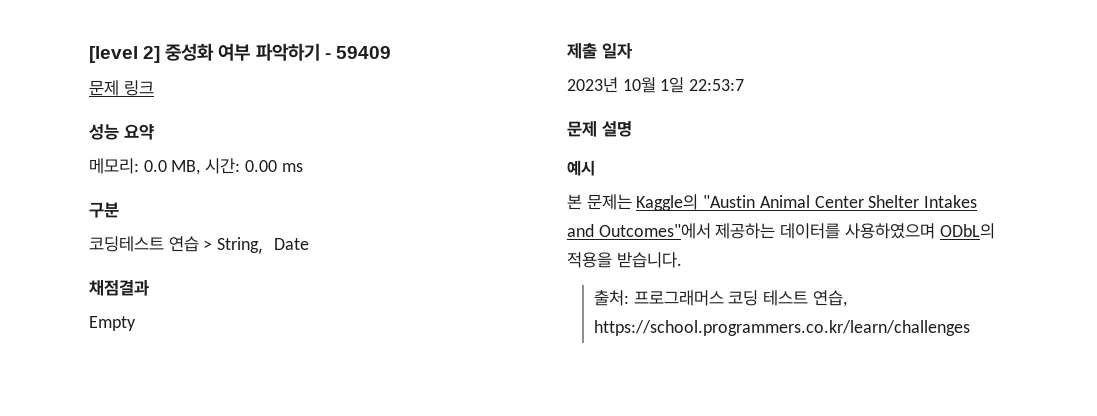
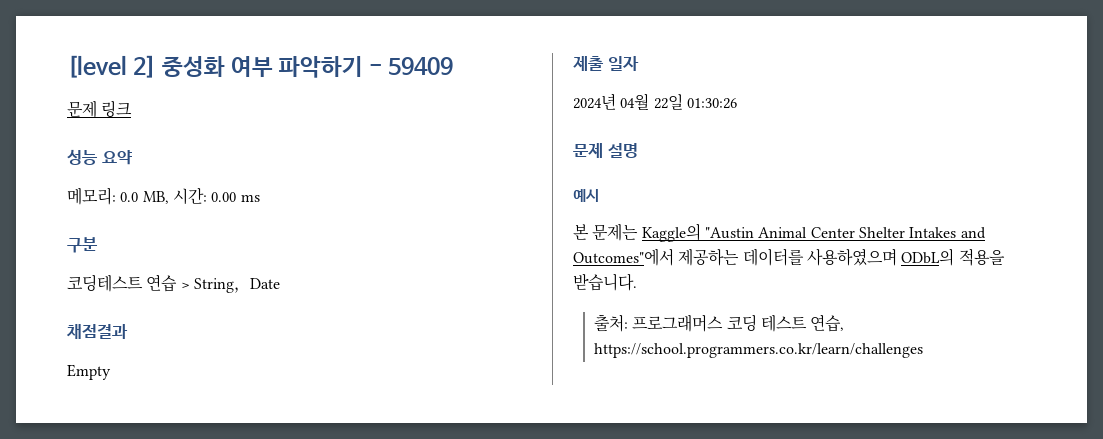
- 2023년 10월 1일 22:53:7
+ 2024년 04월 22일 01:30:26

